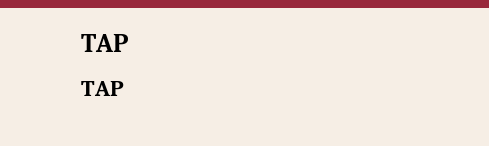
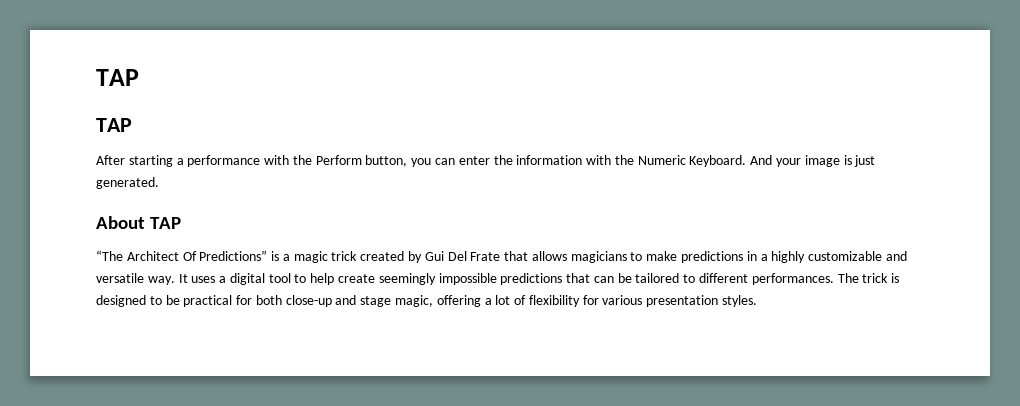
+ After starting a performance with the Perform button, you can enter the information with the Numeric Keyboard. And your image is just generated.
+ About TAP
+ “The Architect Of Predictions” is a magic trick created by Gui Del Frate that allows magicians to make predictions in a highly customizable and versatile way. It uses a digital tool to help create seemingly impossible predictions that can be tailored to different performances. The trick is designed to be practical for both close-up and stage magic, offering a lot of flexibility for various presentation styles.

